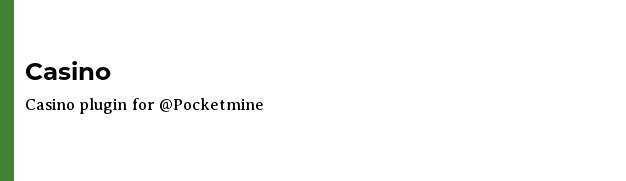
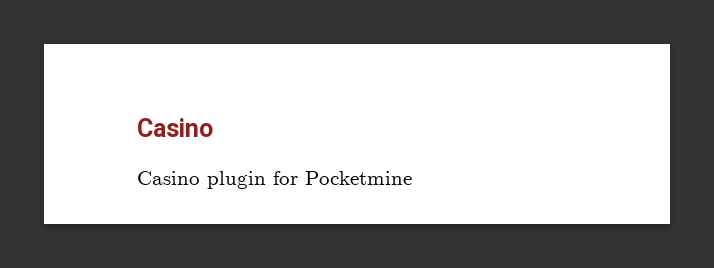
- Casino plugin for @Pocketmine
+ Casino plugin for Pocketmine

